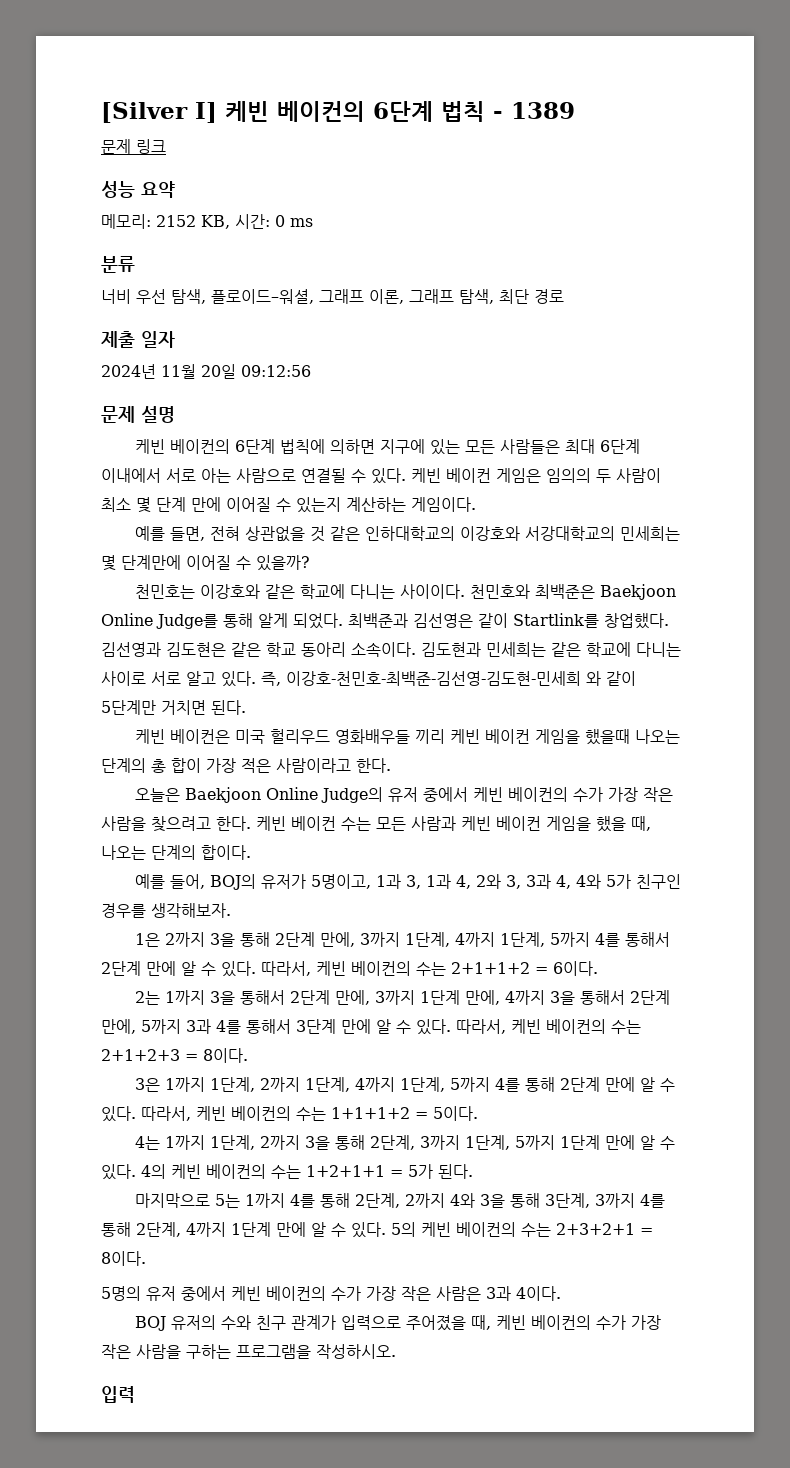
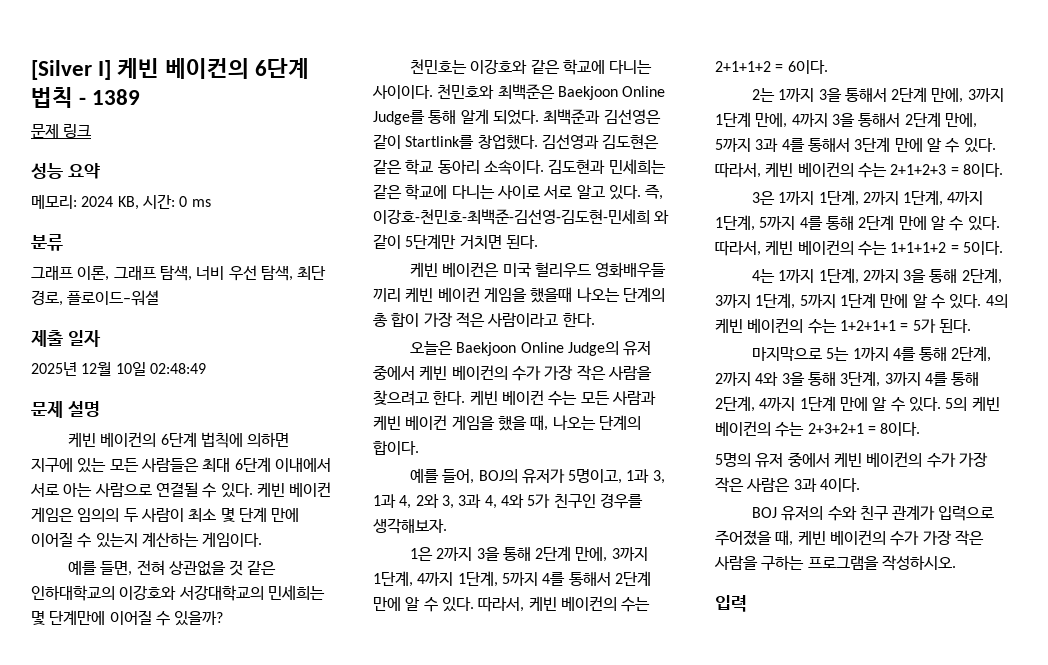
- 메모리: 2152 KB, 시간: 0 ms
+ 메모리: 2024 KB, 시간: 0 ms
- 너비 우선 탐색, 플로이드–워셜, 그래프 이론, 그래프 탐색, 최단 경로
+ 그래프 이론, 그래프 탐색, 너비 우선 탐색, 최단 경로, 플로이드–워셜
  제출 일자
- 2024년 11월 20일 09:12:56
+ 2025년 12월 10일 02:48:49

